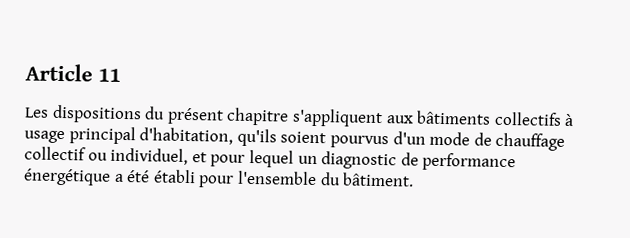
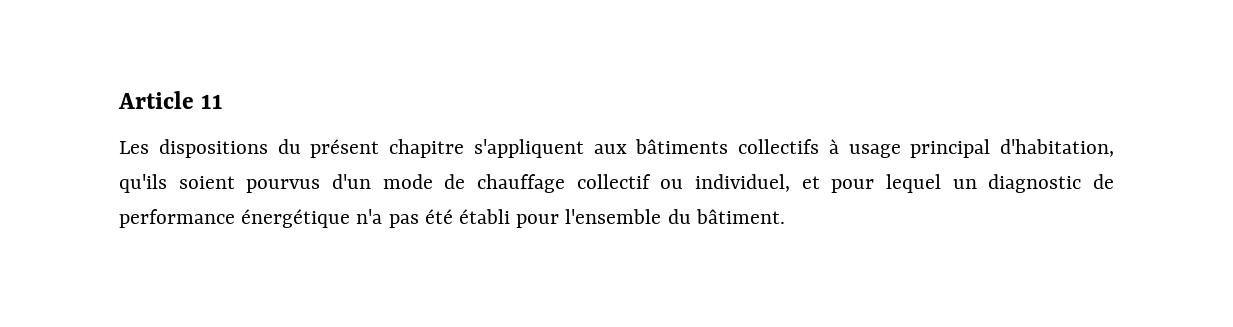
- Les dispositions du présent chapitre s'appliquent aux bâtiments collectifs à usage principal d'habitation, qu'ils soient pourvus d'un mode de chauffage collectif ou individuel, et pour lequel un diagnostic de performance énergétique a été établi pour l'ensemble du bâtiment.
+ Les dispositions du présent chapitre s'appliquent aux bâtiments collectifs à usage principal d'habitation, qu'ils soient pourvus d'un mode de chauffage collectif ou individuel, et pour lequel un diagnostic de performance énergétique n'a pas été établi pour l'ensemble du bâtiment.

